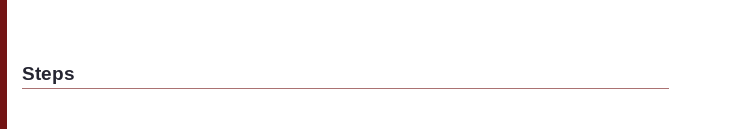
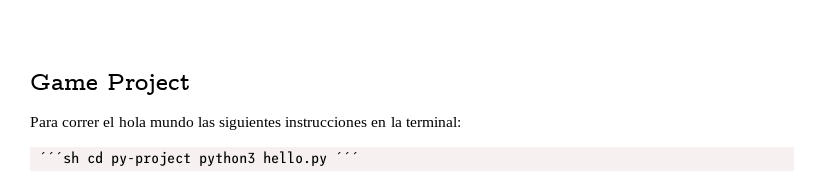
- Steps
+ Game Project
+ Para correr el hola mundo las siguientes instrucciones en la terminal:
+ ´´´sh cd py-project python3 hello.py ´´´

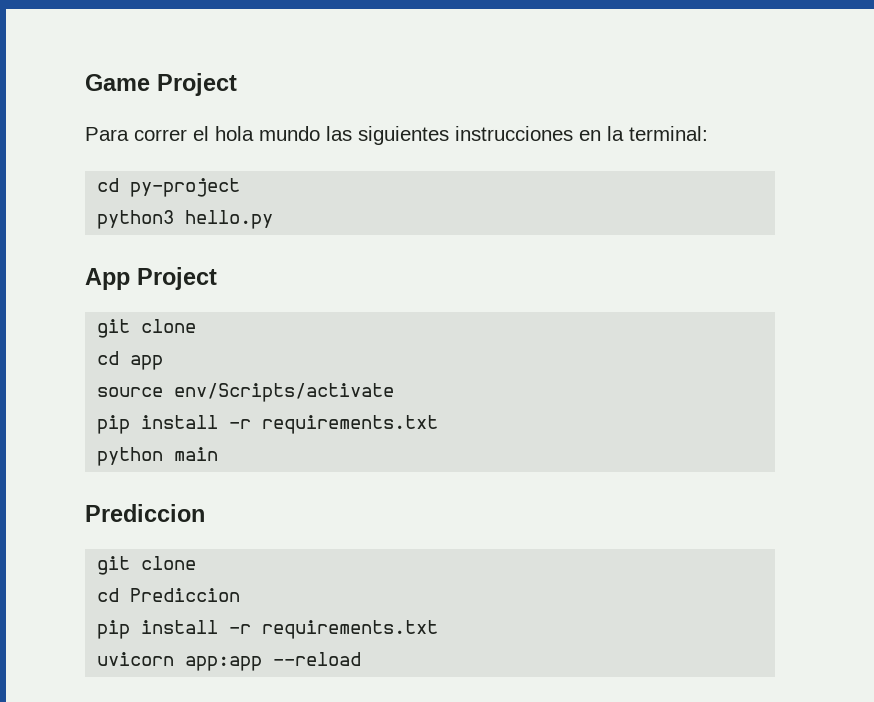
- ´´´sh cd py-project python3 hello.py ´´´
+ cd py-project
+ python3 hello.py
+ App Project
+ git clone
+ cd app
+ source env/Scripts/activate
+ pip install -r requirements.txt
+ python main
+ Prediccion
+ git clone
+ cd Prediccion
+ pip install -r requirements.txt
+ uvicorn app:app --reload

